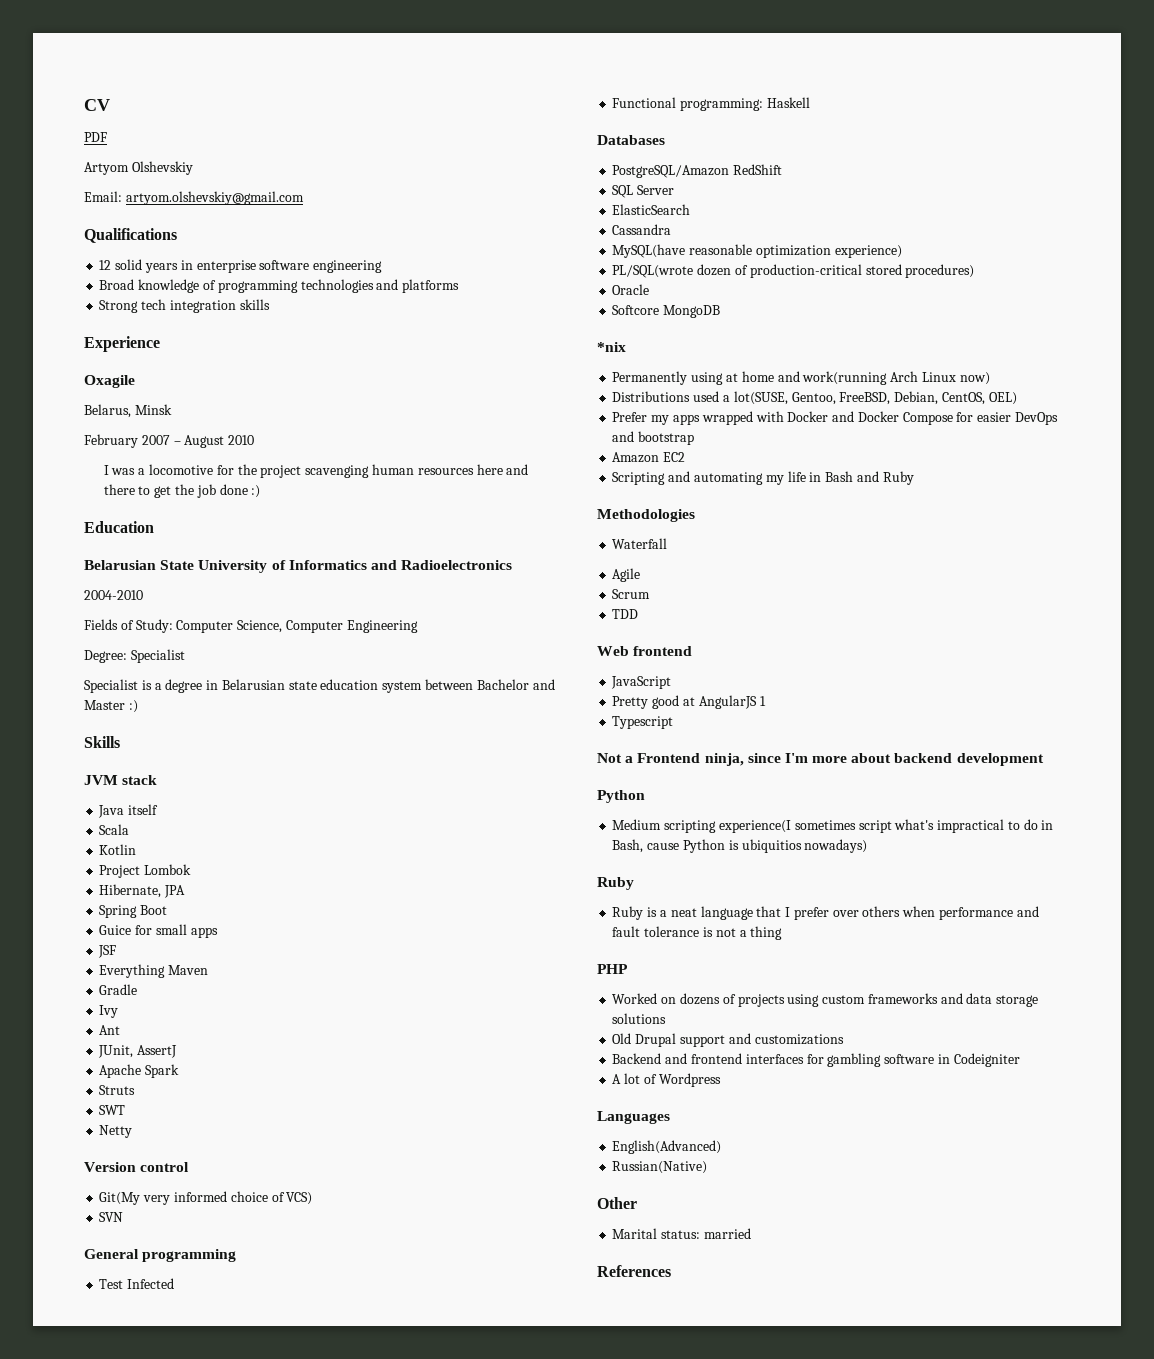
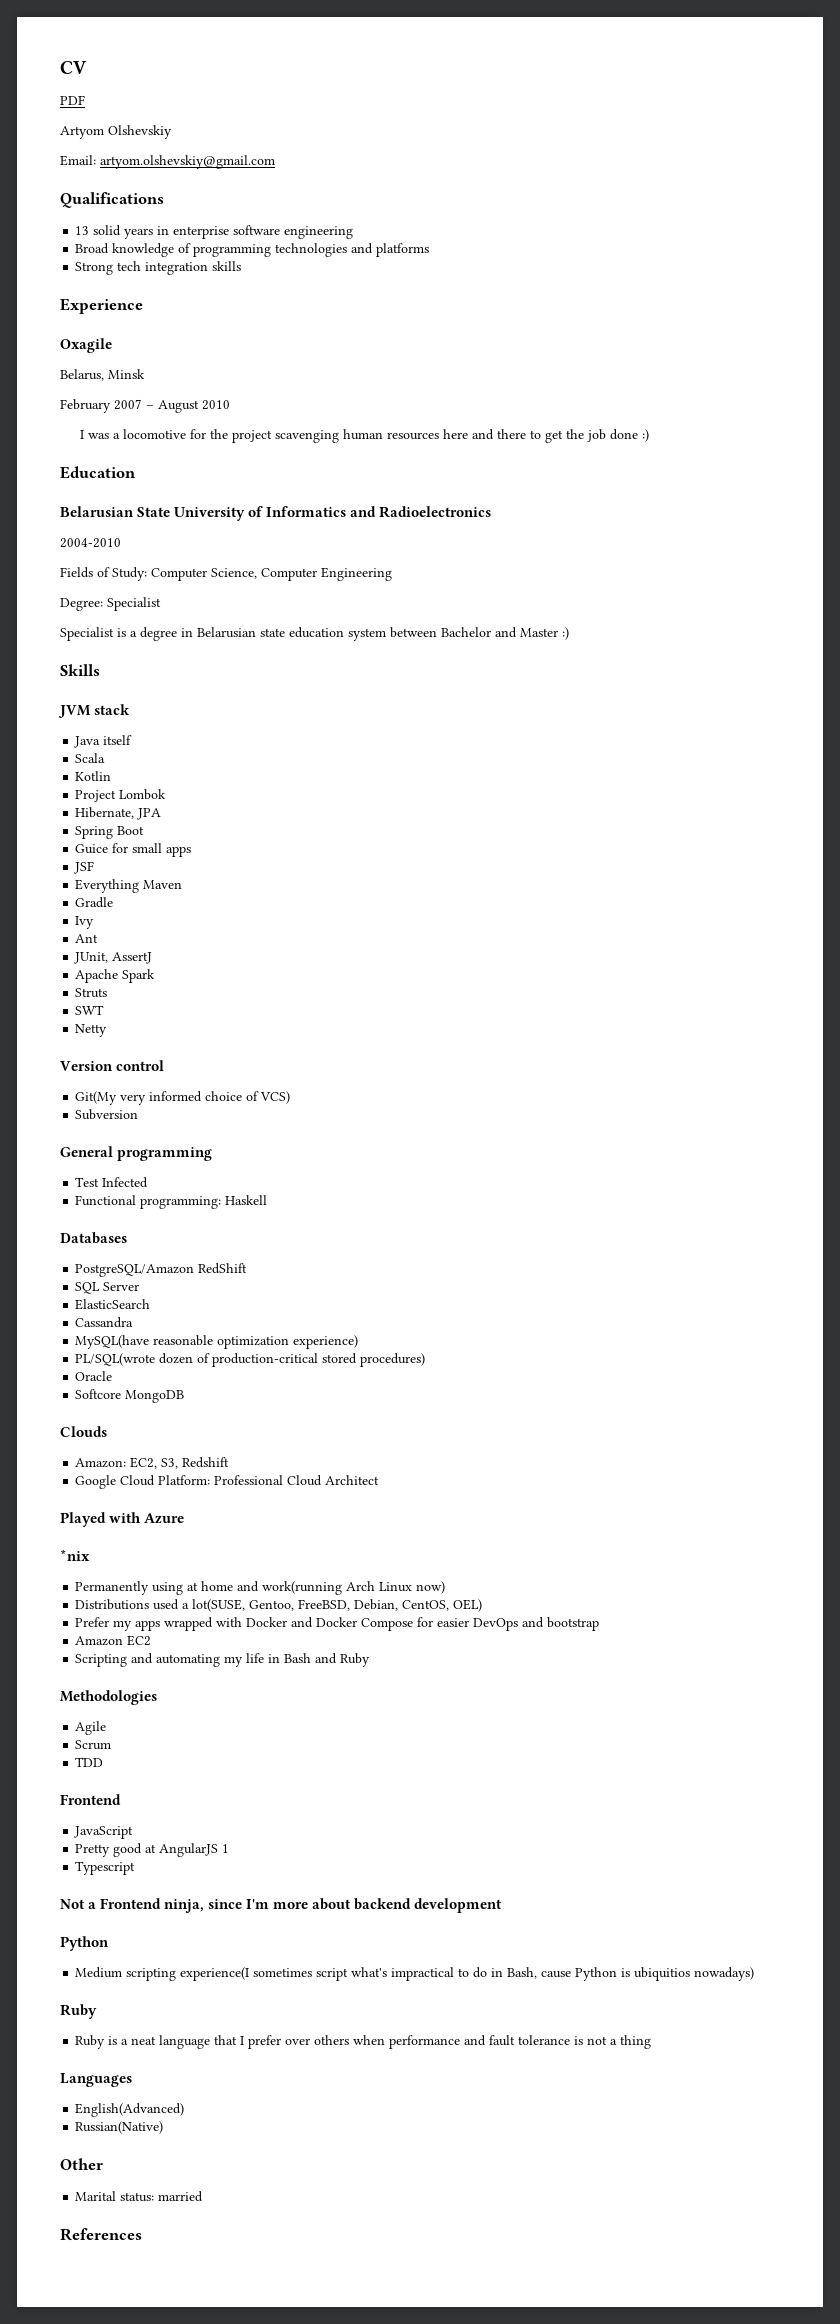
- 12 solid years in enterprise software engineering
+ 13 solid years in enterprise software engineering
- SVN
+ Subversion
+ Clouds
+ Amazon: EC2, S3, Redshift
+ Google Cloud Platform: Professional Cloud Architect
+ Played with Azure
- Waterfall
  TDD
- Web frontend
+ Frontend
- PHP
- Worked on dozens of projects using custom frameworks and data storage solutions
- Old Drupal support and customizations
- Backend and frontend interfaces for gambling software in Codeigniter
- A lot of Wordpress

